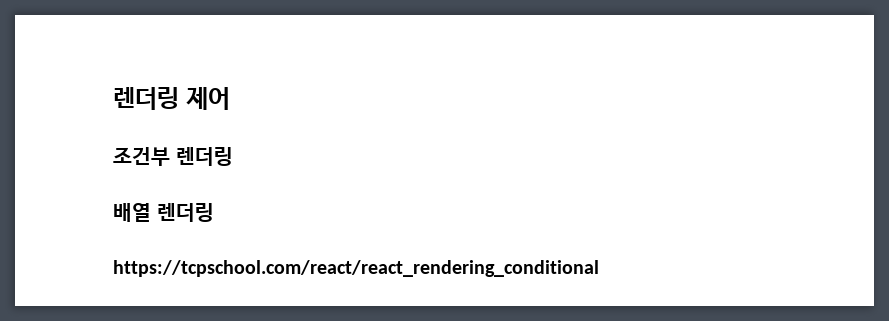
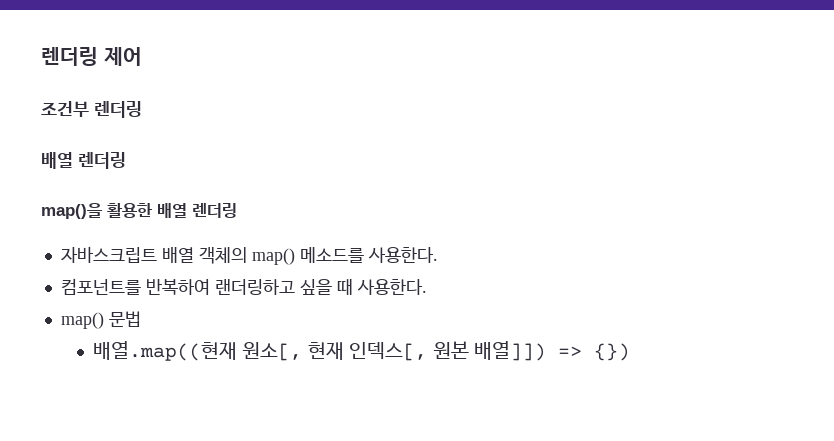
- https://tcpschool.com/react/react_rendering_conditional
+ map()을 활용한 배열 렌더링
+ 자바스크립트 배열 객체의 map() 메소드를 사용한다.
+ 컴포넌트를 반복하여 랜더링하고 싶을 때 사용한다.
+ map() 문법
+ 배열.map((현재 원소[, 현재 인덱스[, 원본 배열]]) => {})

